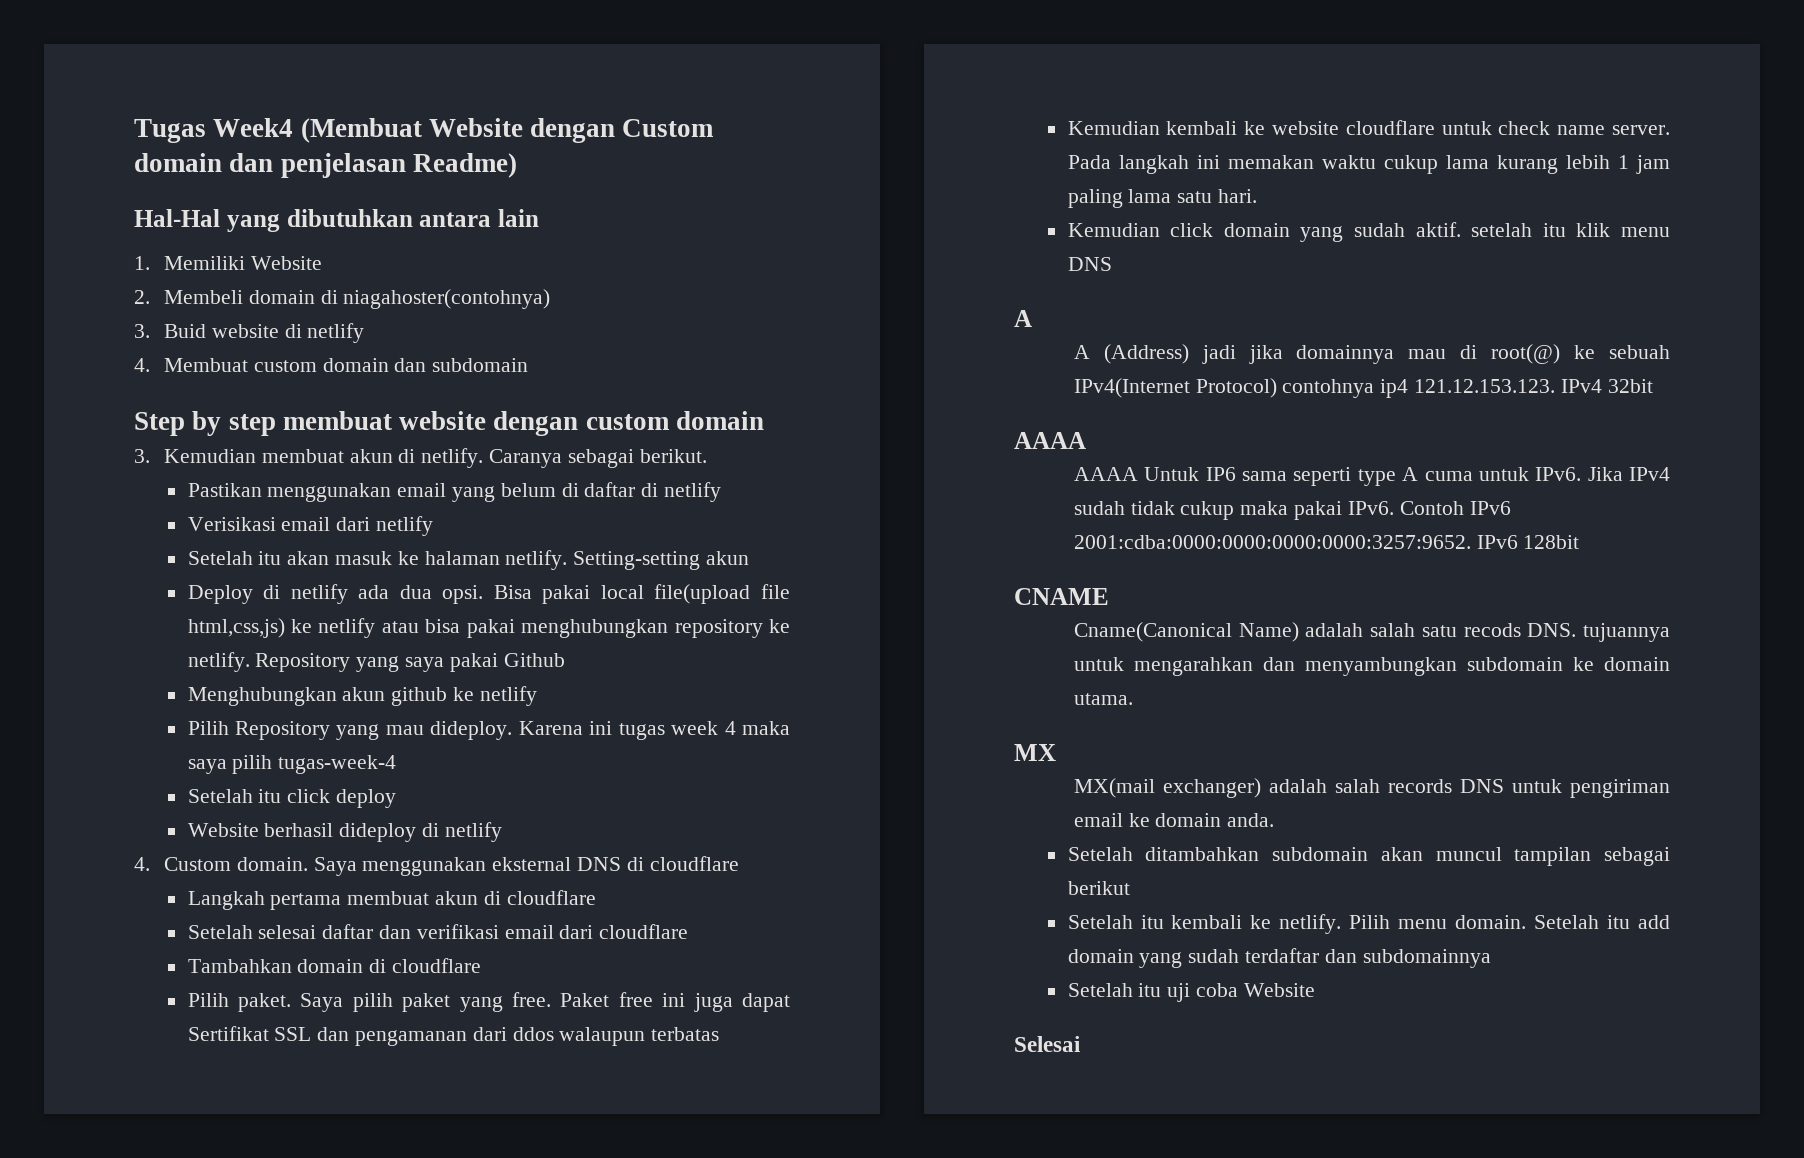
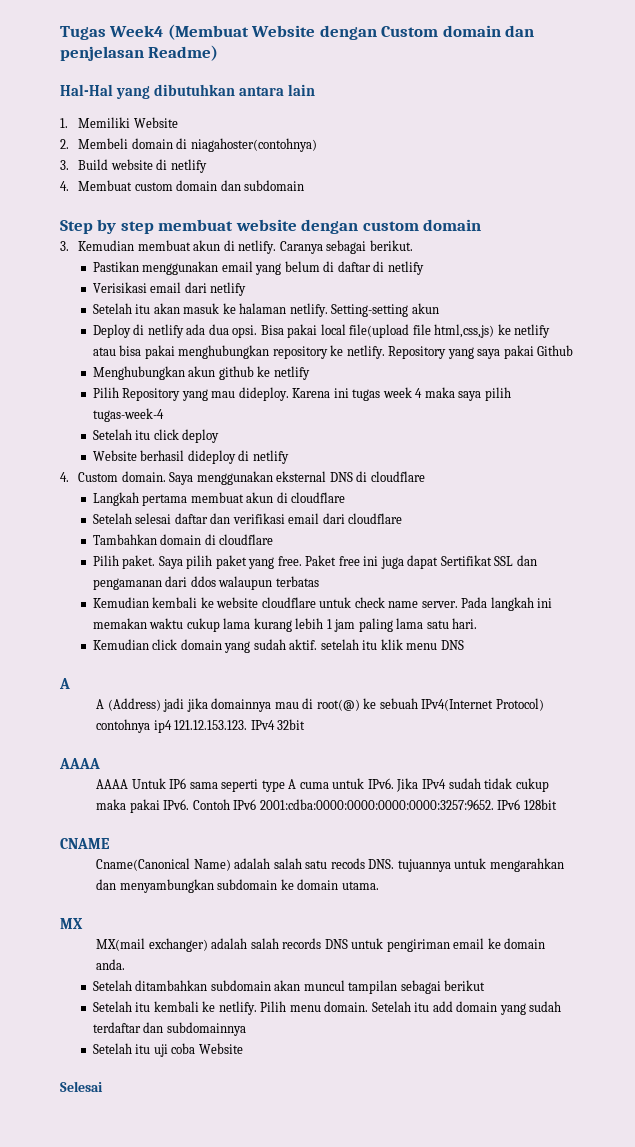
- 3. Buid website di netlify
+ 3. Build website di netlify

